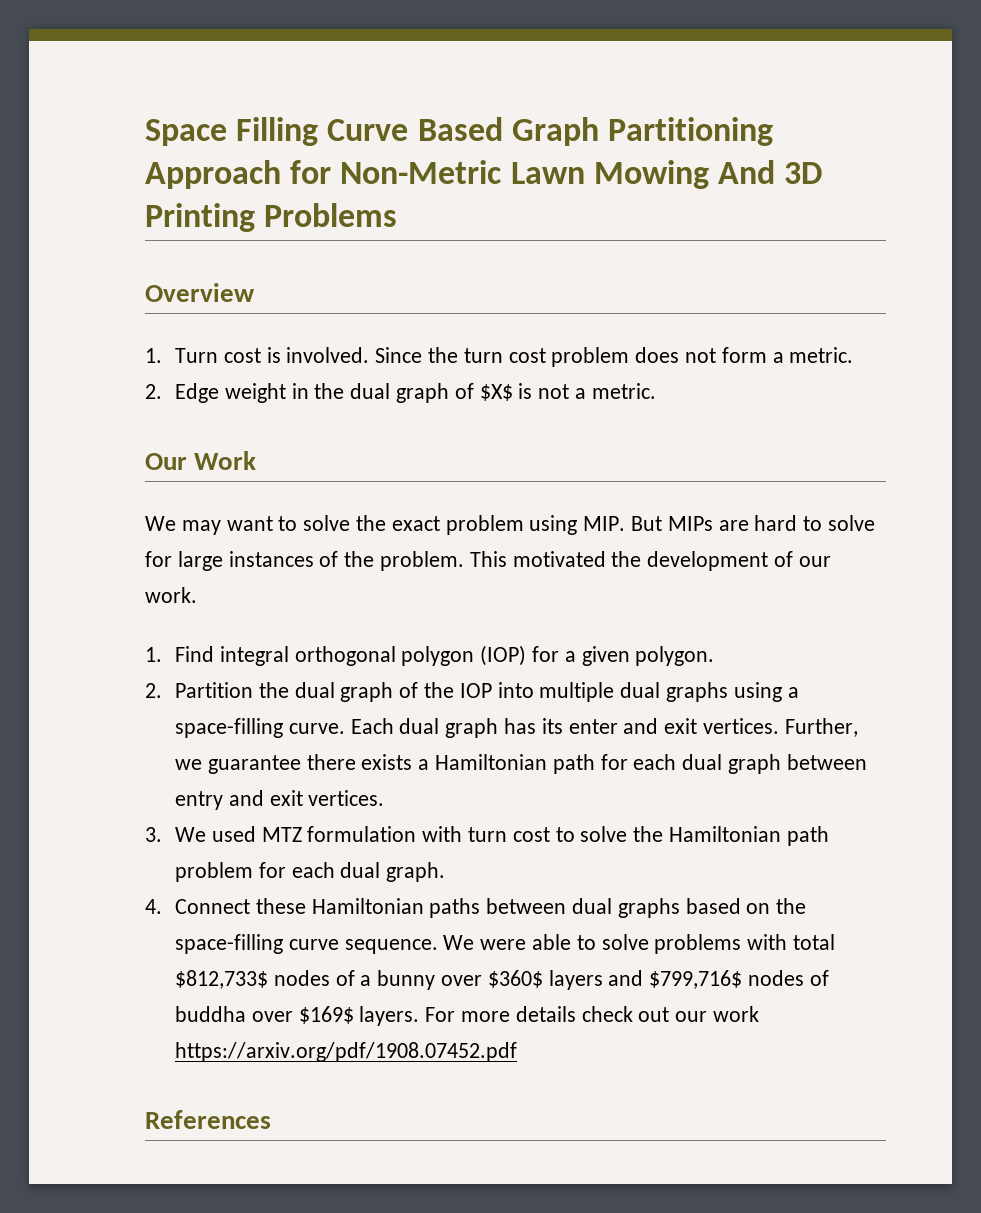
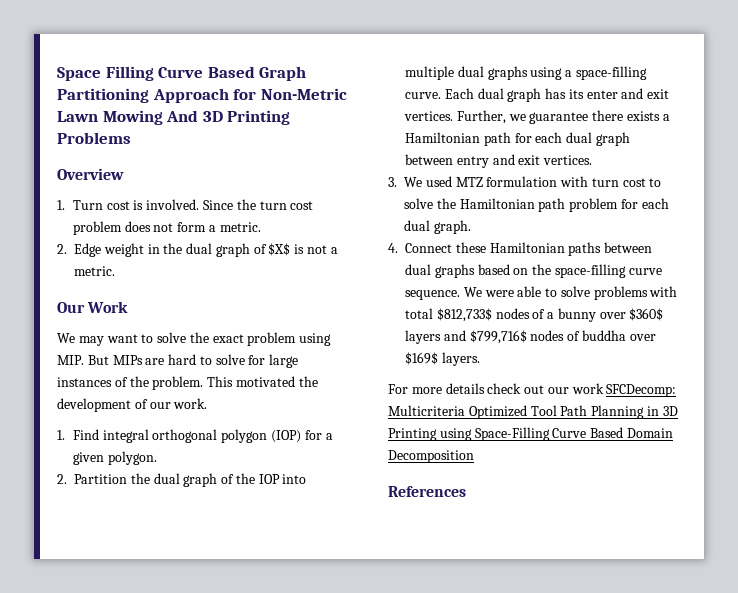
- We were able to solve problems with total $812,733$ nodes of a bunny over $360$ layers and $799,716$ nodes of buddha over $169$ layers. For more details check out our work https://arxiv.org/pdf/1908.07452.pdf
+ We were able to solve problems with total $812,733$ nodes of a bunny over $360$ layers and $799,716$ nodes of buddha over $169$ layers.
+ For more details check out our work SFCDecomp: Multicriteria Optimized Tool Path Planning in 3D Printing using Space-Filling Curve Based Domain Decomposition

